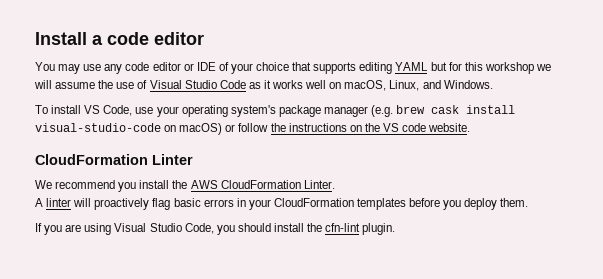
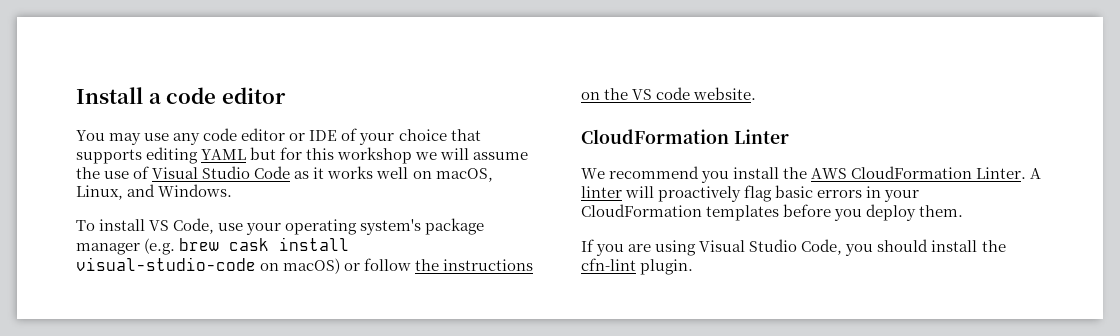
- We recommend you install the AWS CloudFormation Linter.
- A linter will proactively flag basic errors in your CloudFormation templates before you deploy them.
+ We recommend you install the AWS CloudFormation Linter. A linter will proactively flag basic errors in your CloudFormation templates before you deploy them.

